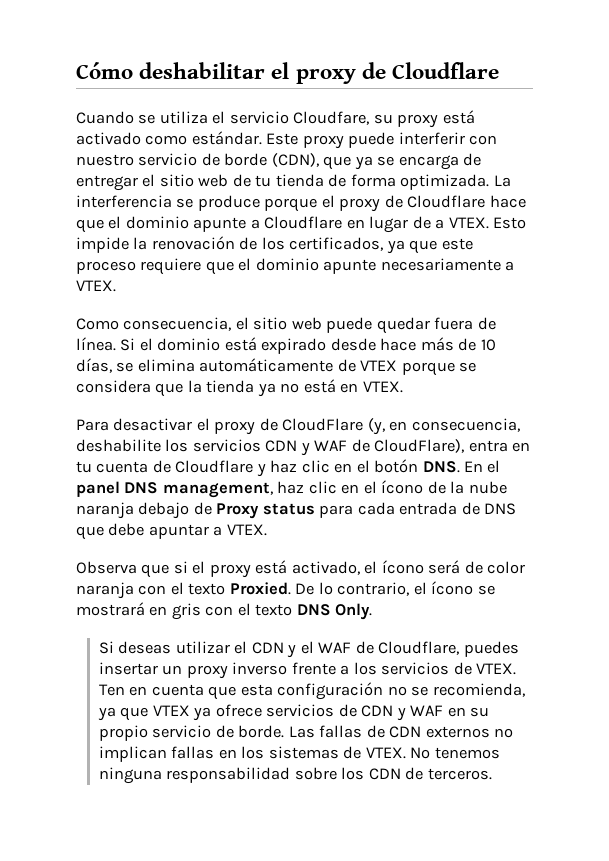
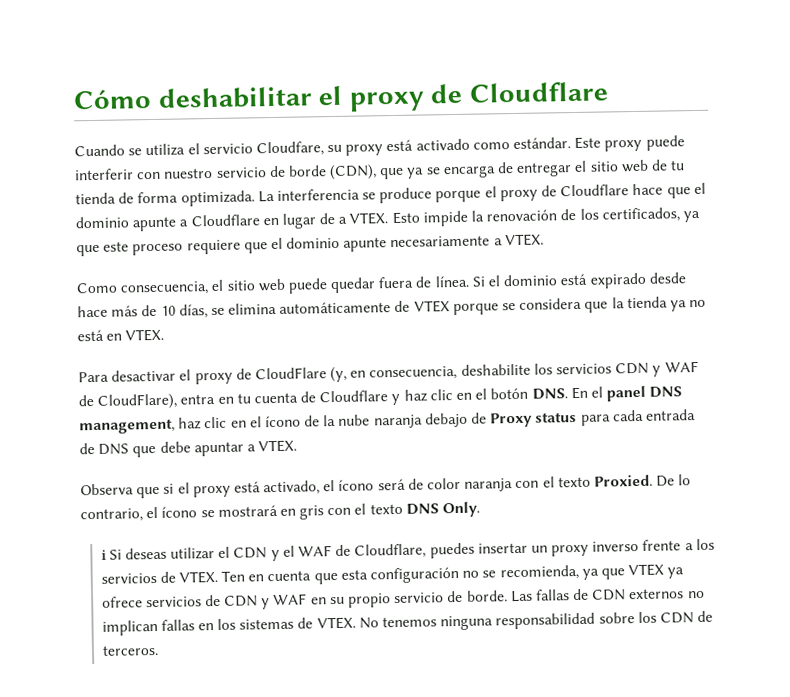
- Si deseas utilizar el CDN y el WAF de Cloudflare, puedes insertar un proxy inverso frente a los servicios de VTEX.
+ ℹ Si deseas utilizar el CDN y el WAF de Cloudflare, puedes insertar un proxy inverso frente a los servicios de VTEX.

